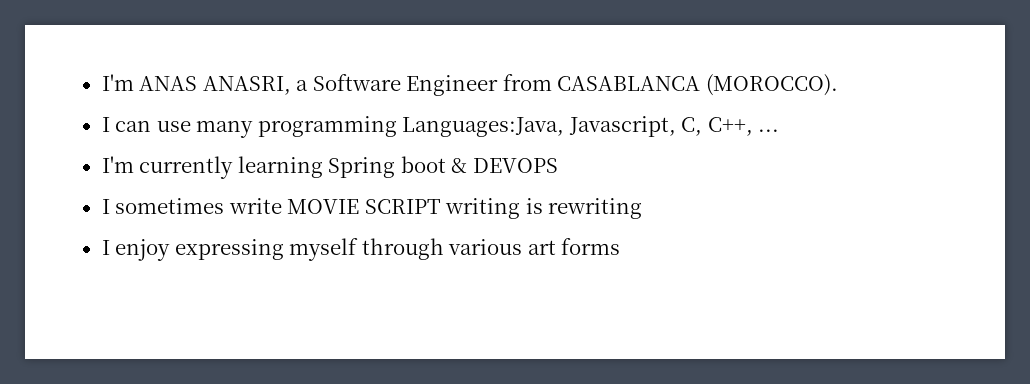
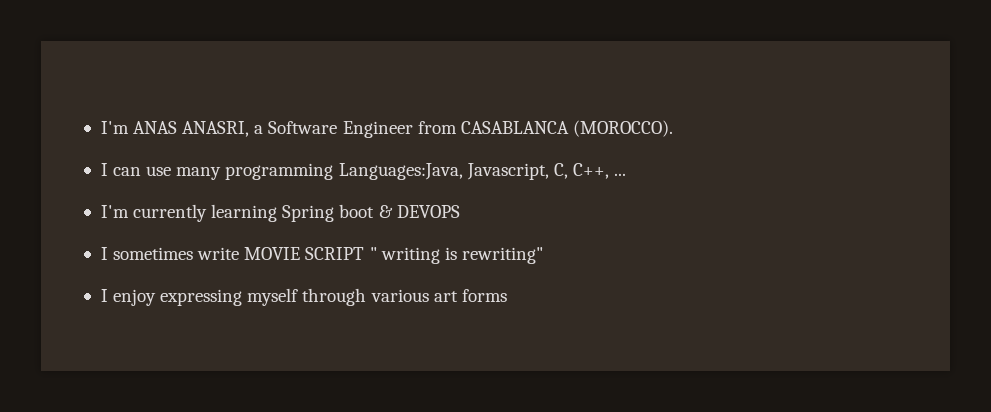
- I sometimes write MOVIE SCRIPT writing is rewriting
+ I sometimes write MOVIE SCRIPT " writing is rewriting"

